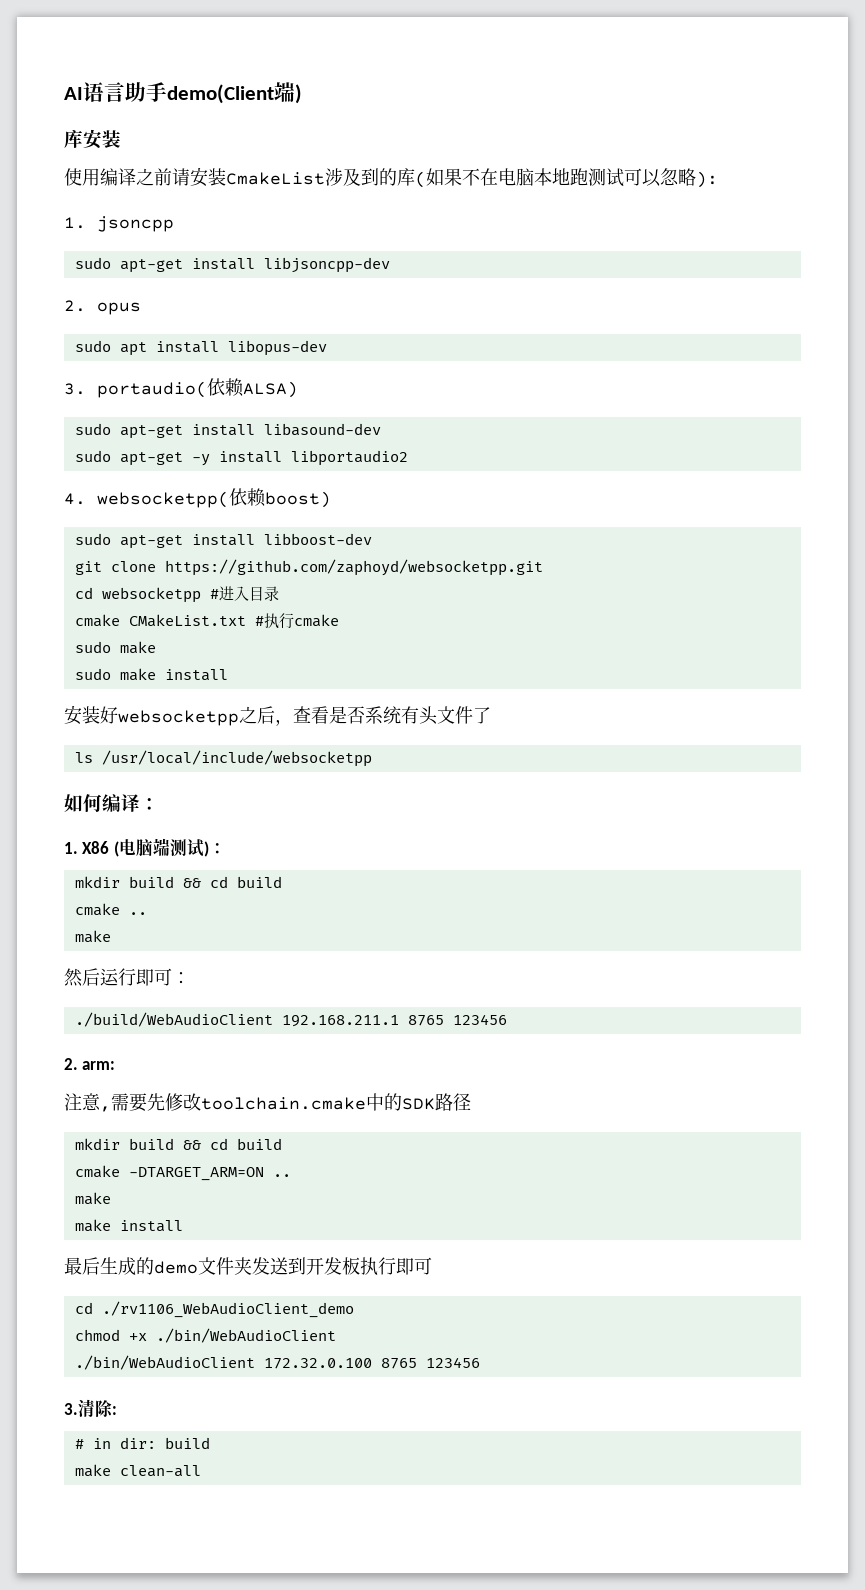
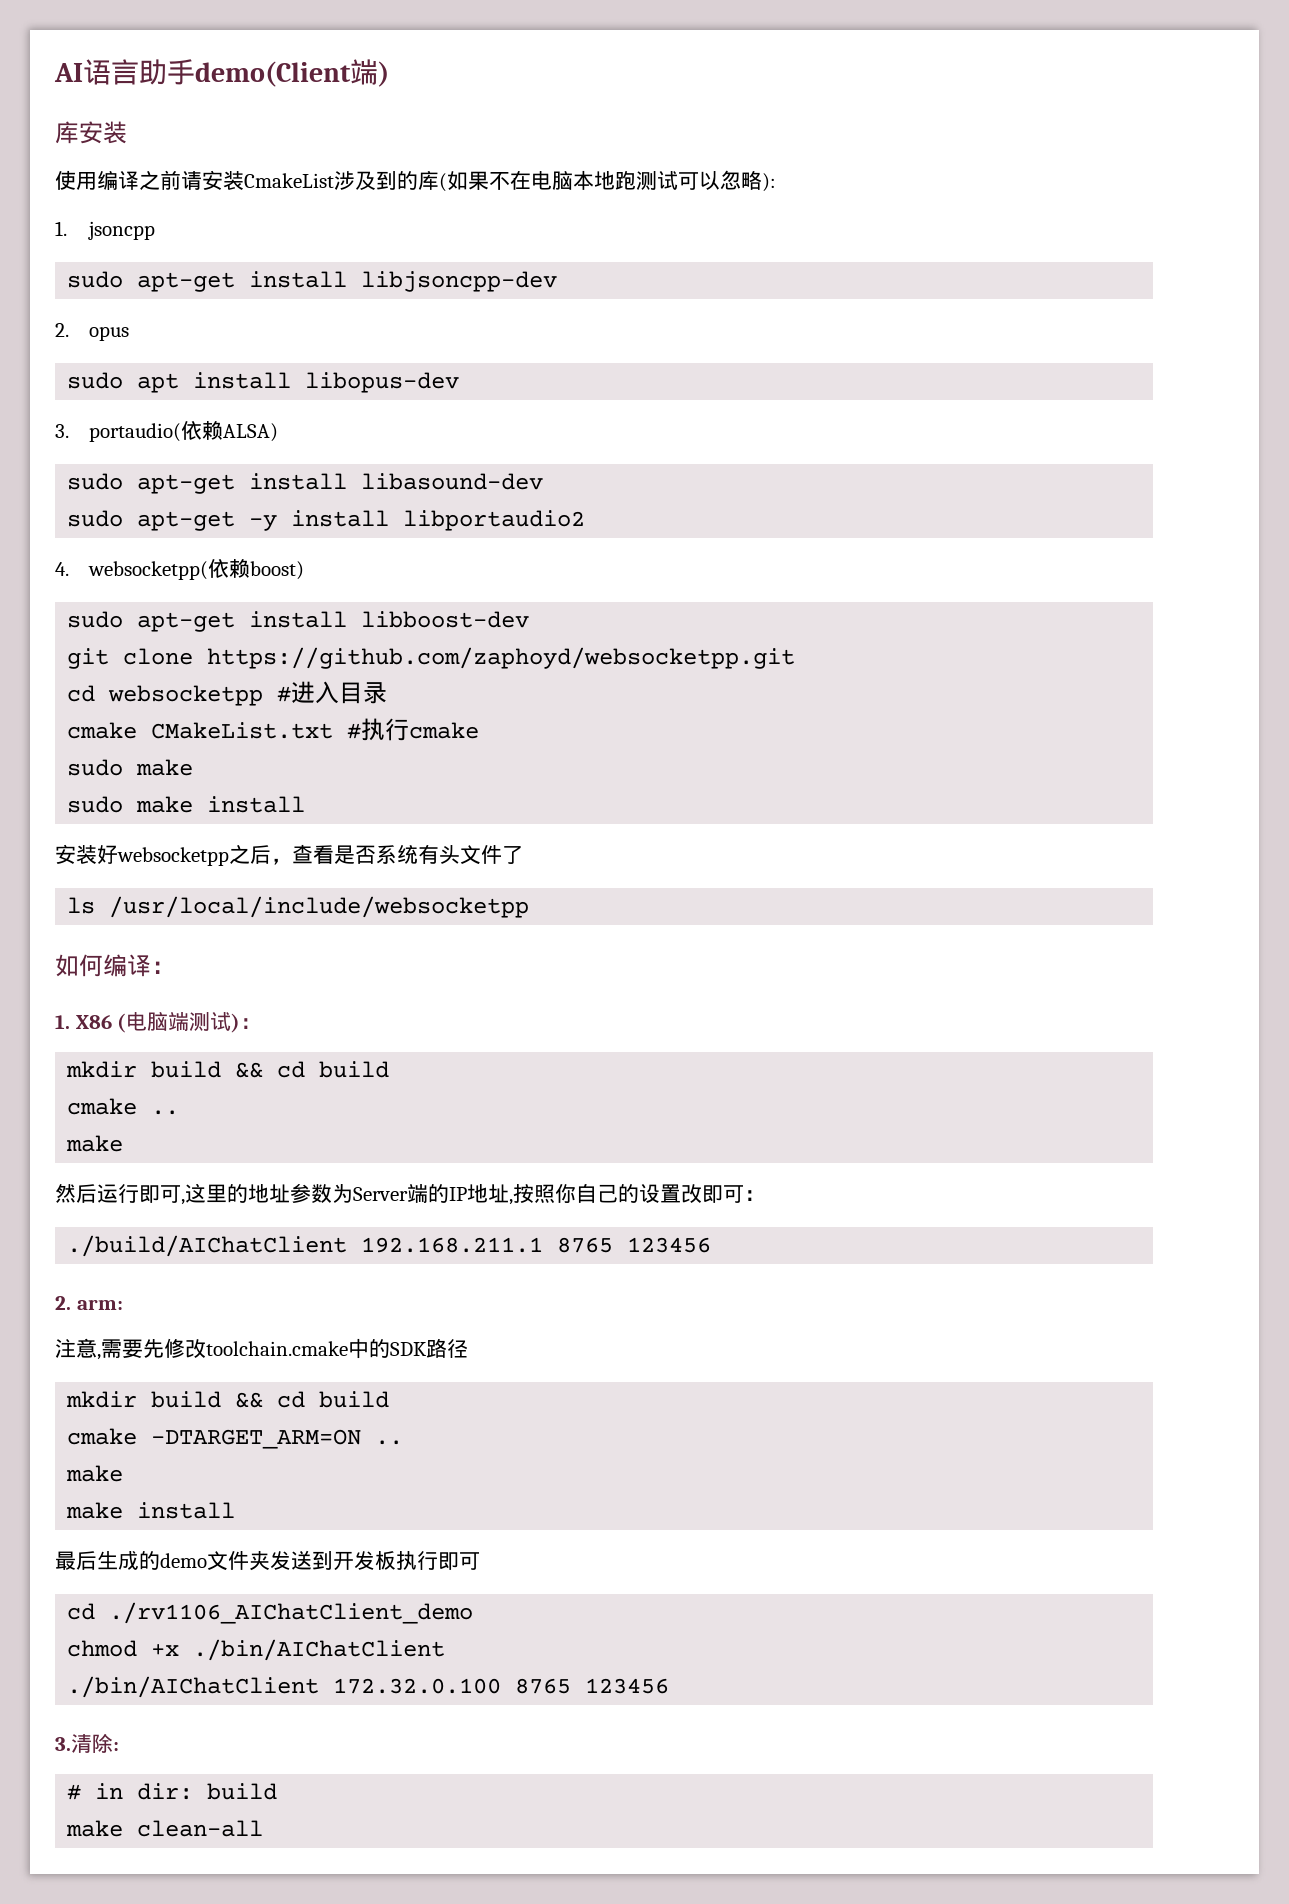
- 然后运行即可：
- ./build/WebAudioClient 192.168.211.1 8765 123456
+ 然后运行即可,这里的地址参数为Server端的IP地址,按照你自己的设置改即可：
+ ./build/AIChatClient 192.168.211.1 8765 123456
- cd ./rv1106_WebAudioClient_demo
+ cd ./rv1106_AIChatClient_demo
- chmod +x ./bin/WebAudioClient
- ./bin/WebAudioClient 172.32.0.100 8765 123456
+ chmod +x ./bin/AIChatClient
+ ./bin/AIChatClient 172.32.0.100 8765 123456

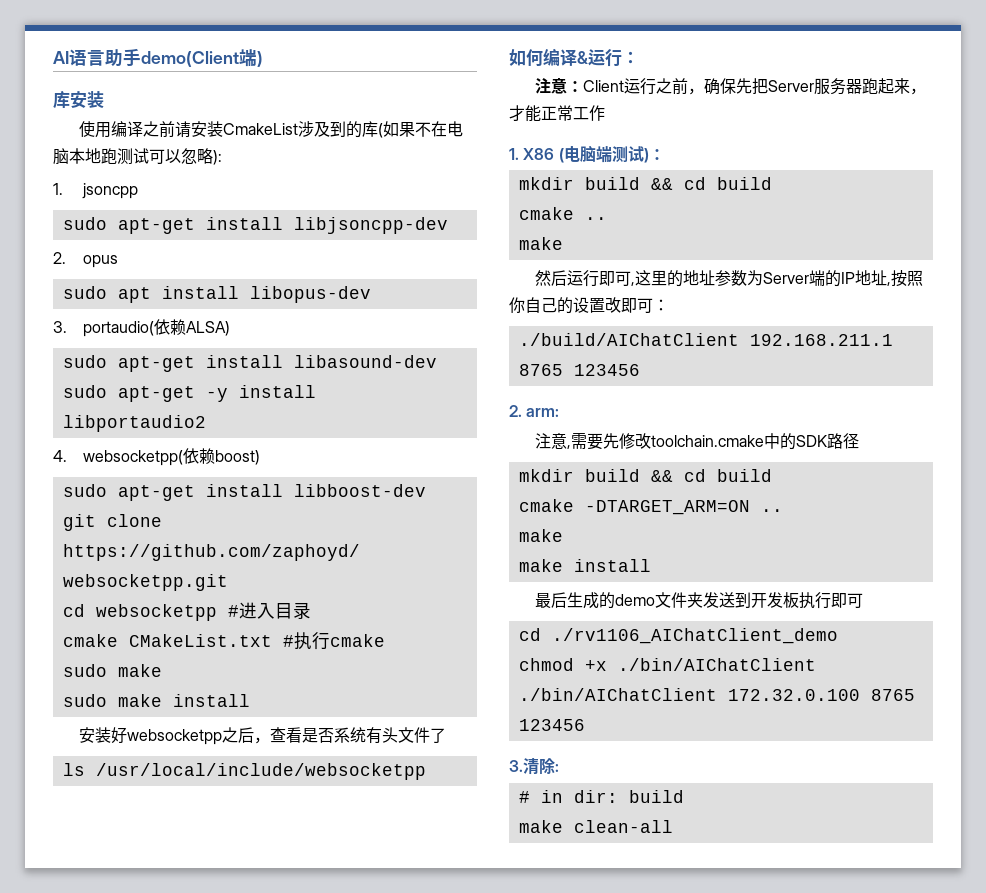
- 如何编译：
+ 如何编译&运行：
+ 注意：Client运行之前，确保先把Server服务器跑起来，才能正常工作

